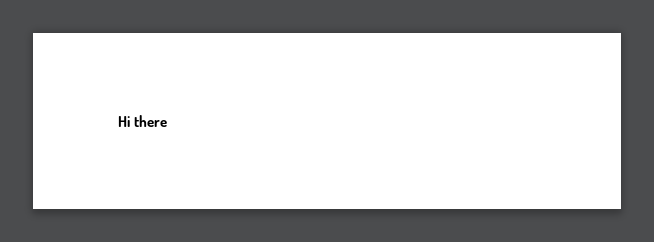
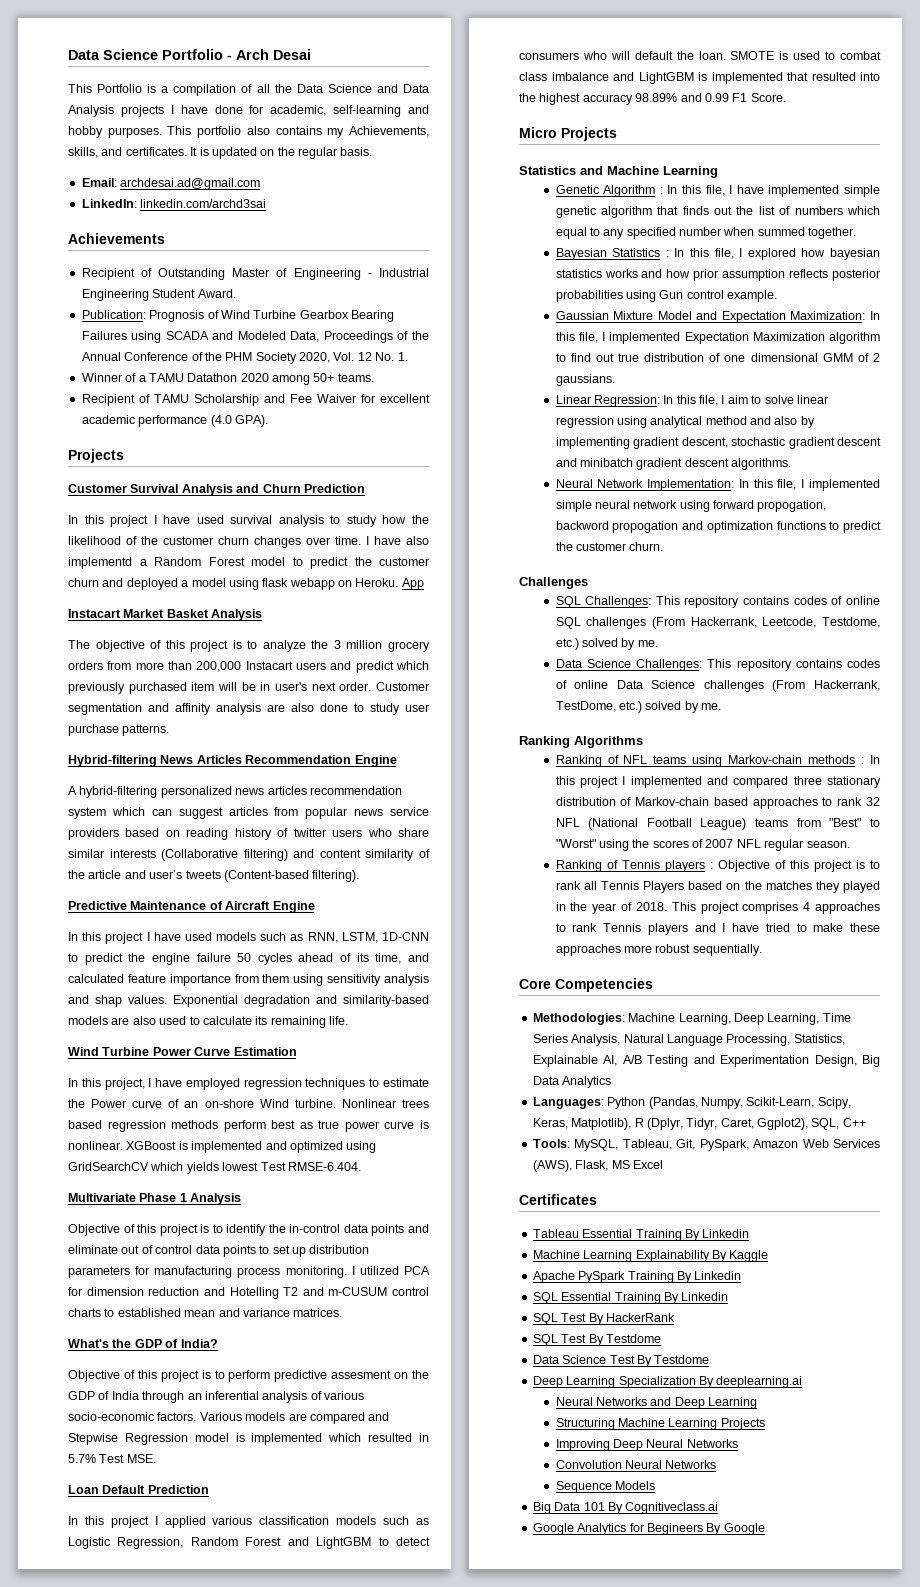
- Hi there
+ Data Science Portfolio - Arch Desai
+ This Portfolio is a compilation of all the Data Science and Data Analysis projects I have done for academic, self-learning and hobby purposes. This portfolio also contains my Achievements, skills, and certificates. It is updated on the regular basis.
+ Email: archdesai.ad@gmail.com
+ LinkedIn: linkedin.com/archd3sai
+ Achievements
+ Recipient of Outstanding Master of Engineering - Industrial Engineering Student Award.
+ Publication: Prognosis of Wind Turbine Gearbox Bearing Failures using SCADA and Modeled Data, Proceedings of the Annual Conference of the PHM Society 2020, Vol. 12 No. 1.
+ Winner of a TAMU Datathon 2020 among 50+ teams.
+ Recipient of TAMU Scholarship and Fee Waiver for excellent academic performance (4.0 GPA).
+ Projects
+ Customer Survival Analysis and Churn Prediction
+ In this project I have used survival analysis to study how the likelihood of the customer churn changes over time. I have also implementd a Random Forest model to predict the customer churn and deployed a model using flask webapp on Heroku. App
+ Instacart Market Basket Analysis
+ The objective of this project is to analyze the 3 million grocery orders from more than 200,000 Instacart users and predict which previously purchased item will be in user's next order. Customer segmentation and affinity analysis are also done to study user purchase patterns.
+ Hybrid-filtering News Articles Recommendation Engine
+ A hybrid-filtering personalized news articles recommendation system which can suggest articles from popular news service providers based on reading history of twitter users who share similar interests (Collaborative filtering) and content similarity of the article and user’s tweets (Content-based filtering).
+ Predictive Maintenance of Aircraft Engine
+ In this project I have used models such as RNN, LSTM, 1D-CNN to predict the engine failure 50 cycles ahead of its time, and calculated feature importance from them using sensitivity analysis and shap values. Exponential degradation and similarity-based models are also used to calculate its remaining life.
+ Wind Turbine Power Curve Estimation
+ In this project, I have employed regression techniques to estimate the Power curve of an on-shore Wind turbine. Nonlinear trees based regression methods perform best as true power curve is nonlinear. XGBoost is implemented and optimized using GridSearchCV which yields lowest Test RMSE-6.404.
+ Multivariate Phase 1 Analysis
+ Objective of this project is to identify the in-control data points and eliminate out of control data points to set up distribution parameters for manufacturing process monitoring. I utilized PCA for dimension reduction and Hotelling T2 and m-CUSUM control charts to established mean and variance matrices.
+ What's the GDP of India?
+ Objective of this project is to perform predictive assesment on the GDP of India through an inferential analysis of various socio-economic factors. Various models are compared and Stepwise Regression model is implemented which resulted in 5.7% Test MSE.
+ Loan Default Prediction
+ In this project I applied various classification models such as Logistic Regression, Random Forest and LightGBM to detect consumers who will default the loan. SMOTE is used to combat class imbalance and LightGBM is implemented that resulted into the highest accuracy 98.89% and 0.99 F1 Score.
+ Micro Projects
+ Statistics and Machine Learning
+ Genetic Algorithm : In this file, I have implemented simple genetic algorithm that finds out the list of numbers which equal to any specified number when summed together.
+ Bayesian Statistics : In this file, I explored how bayesian statistics works and how prior assumption reflects posterior probabilities using Gun control example.
+ Gaussian Mixture Model and Expectation Maximization: In this file, I implemented Expectation Maximization algorithm to find out true distribution of one dimensional GMM of 2 gaussians.
+ Linear Regression: In this file, I aim to solve linear regression using analytical method and also by implementing gradient descent, stochastic gradient descent and minibatch gradient descent algorithms.
+ Neural Network Implementation: In this file, I implemented simple neural network using forward propogation, backword propogation and optimization functions to predict the customer churn.
+ Challenges
+ SQL Challenges: This repository contains codes of online SQL challenges (From Hackerrank, Leetcode, Testdome, etc.) solved by me.
+ Data Science Challenges: This repository contains codes of online Data Science challenges (From Hackerrank, TestDome, etc.) solved by me.
+ Ranking Algorithms
+ Ranking of NFL teams using Markov-chain methods : In this project I implemented and compared three stationary distribution of Markov-chain based approaches to rank 32 NFL (National Football League) teams from "Best" to "Worst" using the scores of 2007 NFL regular season.
+ Ranking of Tennis players : Objective of this project is to rank all Tennis Players based on the matches they played in the year of 2018. This project comprises 4 approaches to rank Tennis players and I have tried to make these approaches more robust sequentially.
+ Core Competencies
+ Methodologies: Machine Learning, Deep Learning, Time Series Analysis, Natural Language Processing, Statistics, Explainable AI, A/B Testing and Experimentation Design, Big Data Analytics
+ Languages: Python (Pandas, Numpy, Scikit-Learn, Scipy, Keras, Matplotlib), R (Dplyr, Tidyr, Caret, Ggplot2), SQL, C++
+ Tools: MySQL, Tableau, Git, PySpark, Amazon Web Services (AWS), Flask, MS Excel
+ Certificates
+ Tableau Essential Training By Linkedin
+ Machine Learning Explainability By Kaggle
+ Apache PySpark Training By Linkedin
+ SQL Essential Training By Linkedin
+ SQL Test By HackerRank
+ SQL Test By Testdome
+ Data Science Test By Testdome
+ Deep Learning Specialization By deeplearning.ai
+ Neural Networks and Deep Learning
+ Structuring Machine Learning Projects
+ Improving Deep Neural Networks
+ Convolution Neural Networks
+ Sequence Models
+ Big Data 101 By Cognitiveclass.ai
+ Google Analytics for Begineers By Google

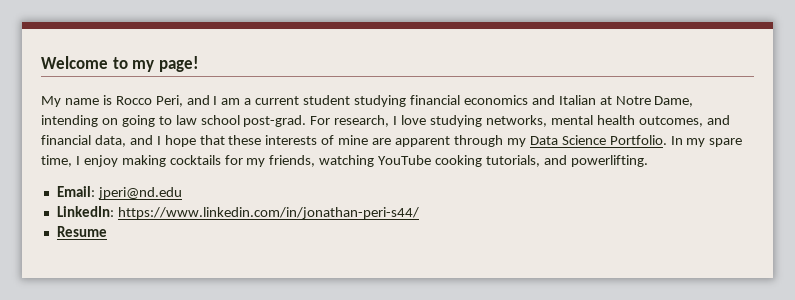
- Data Science Portfolio - Arch Desai
- This Portfolio is a compilation of all the Data Science and Data Analysis projects I have done for academic, self-learning and hobby purposes. This portfolio also contains my Achievements, skills, and certificates. It is updated on the regular basis.
+ Welcome to my page!
+ My name is Rocco Peri, and I am a current student studying financial economics and Italian at Notre Dame, intending on going to law school post-grad. For research, I love studying networks, mental health outcomes, and financial data, and I hope that these interests of mine are apparent through my Data Science Portfolio. In my spare time, I enjoy making cocktails for my friends, watching YouTube cooking tutorials, and powerlifting.
- Email: archdesai.ad@gmail.com
+ Email: jperi@nd.edu
- LinkedIn: linkedin.com/archd3sai
- Achievements
- Recipient of Outstanding Master of Engineering - Industrial Engineering Student Award.
- Publication: Prognosis of Wind Turbine Gearbox Bearing Failures using SCADA and Modeled Data, Proceedings of the Annual Conference of the PHM Society 2020, Vol. 12 No. 1.
- Winner of a TAMU Datathon 2020 among 50+ teams.
- Recipient of TAMU Scholarship and Fee Waiver for excellent academic performance (4.0 GPA).
- Projects
- Customer Survival Analysis and Churn Prediction
- In this project I have used survival analysis to study how the likelihood of the customer churn changes over time. I have also implementd a Random Forest model to predict the customer churn and deployed a model using flask webapp on Heroku. App
- Instacart Market Basket Analysis
- The objective of this project is to analyze the 3 million grocery orders from more than 200,000 Instacart users and predict which previously purchased item will be in user's next order. Customer segmentation and affinity analysis are also done to study user purchase patterns.
- Hybrid-filtering News Articles Recommendation Engine
- A hybrid-filtering personalized news articles recommendation system which can suggest articles from popular news service providers based on reading history of twitter users who share similar interests (Collaborative filtering) and content similarity of the article and user’s tweets (Content-based filtering).
- Predictive Maintenance of Aircraft Engine
- In this project I have used models such as RNN, LSTM, 1D-CNN to predict the engine failure 50 cycles ahead of its time, and calculated feature importance from them using sensitivity analysis and shap values. Exponential degradation and similarity-based models are also used to calculate its remaining life.
- Wind Turbine Power Curve Estimation
- In this project, I have employed regression techniques to estimate the Power curve of an on-shore Wind turbine. Nonlinear trees based regression methods perform best as true power curve is nonlinear. XGBoost is implemented and optimized using GridSearchCV which yields lowest Test RMSE-6.404.
- Multivariate Phase 1 Analysis
- Objective of this project is to identify the in-control data points and eliminate out of control data points to set up distribution parameters for manufacturing process monitoring. I utilized PCA for dimension reduction and Hotelling T2 and m-CUSUM control charts to established mean and variance matrices.
- What's the GDP of India?
- Objective of this project is to perform predictive assesment on the GDP of India through an inferential analysis of various socio-economic factors. Various models are compared and Stepwise Regression model is implemented which resulted in 5.7% Test MSE.
- Loan Default Prediction
- In this project I applied various classification models such as Logistic Regression, Random Forest and LightGBM to detect consumers who will default the loan. SMOTE is used to combat class imbalance and LightGBM is implemented that resulted into the highest accuracy 98.89% and 0.99 F1 Score.
- Micro Projects
- Statistics and Machine Learning
- Genetic Algorithm : In this file, I have implemented simple genetic algorithm that finds out the list of numbers which equal to any specified number when summed together.
- Bayesian Statistics : In this file, I explored how bayesian statistics works and how prior assumption reflects posterior probabilities using Gun control example.
- Gaussian Mixture Model and Expectation Maximization: In this file, I implemented Expectation Maximization algorithm to find out true distribution of one dimensional GMM of 2 gaussians.
- Linear Regression: In this file, I aim to solve linear regression using analytical method and also by implementing gradient descent, stochastic gradient descent and minibatch gradient descent algorithms.
- Neural Network Implementation: In this file, I implemented simple neural network using forward propogation, backword propogation and optimization functions to predict the customer churn.
- Challenges
- SQL Challenges: This repository contains codes of online SQL challenges (From Hackerrank, Leetcode, Testdome, etc.) solved by me.
- Data Science Challenges: This repository contains codes of online Data Science challenges (From Hackerrank, TestDome, etc.) solved by me.
- Ranking Algorithms
- Ranking of NFL teams using Markov-chain methods : In this project I implemented and compared three stationary distribution of Markov-chain based approaches to rank 32 NFL (National Football League) teams from "Best" to "Worst" using the scores of 2007 NFL regular season.
- Ranking of Tennis players : Objective of this project is to rank all Tennis Players based on the matches they played in the year of 2018. This project comprises 4 approaches to rank Tennis players and I have tried to make these approaches more robust sequentially.
- Core Competencies
- Methodologies: Machine Learning, Deep Learning, Time Series Analysis, Natural Language Processing, Statistics, Explainable AI, A/B Testing and Experimentation Design, Big Data Analytics
- Languages: Python (Pandas, Numpy, Scikit-Learn, Scipy, Keras, Matplotlib), R (Dplyr, Tidyr, Caret, Ggplot2), SQL, C++
- Tools: MySQL, Tableau, Git, PySpark, Amazon Web Services (AWS), Flask, MS Excel
- Certificates
- Tableau Essential Training By Linkedin
- Machine Learning Explainability By Kaggle
- Apache PySpark Training By Linkedin
- SQL Essential Training By Linkedin
- SQL Test By HackerRank
- SQL Test By Testdome
- Data Science Test By Testdome
- Deep Learning Specialization By deeplearning.ai
- Neural Networks and Deep Learning
- Structuring Machine Learning Projects
- Improving Deep Neural Networks
- Convolution Neural Networks
- Sequence Models
- Big Data 101 By Cognitiveclass.ai
- Google Analytics for Begineers By Google
+ LinkedIn: https://www.linkedin.com/in/jonathan-peri-s44/
+ Resume

